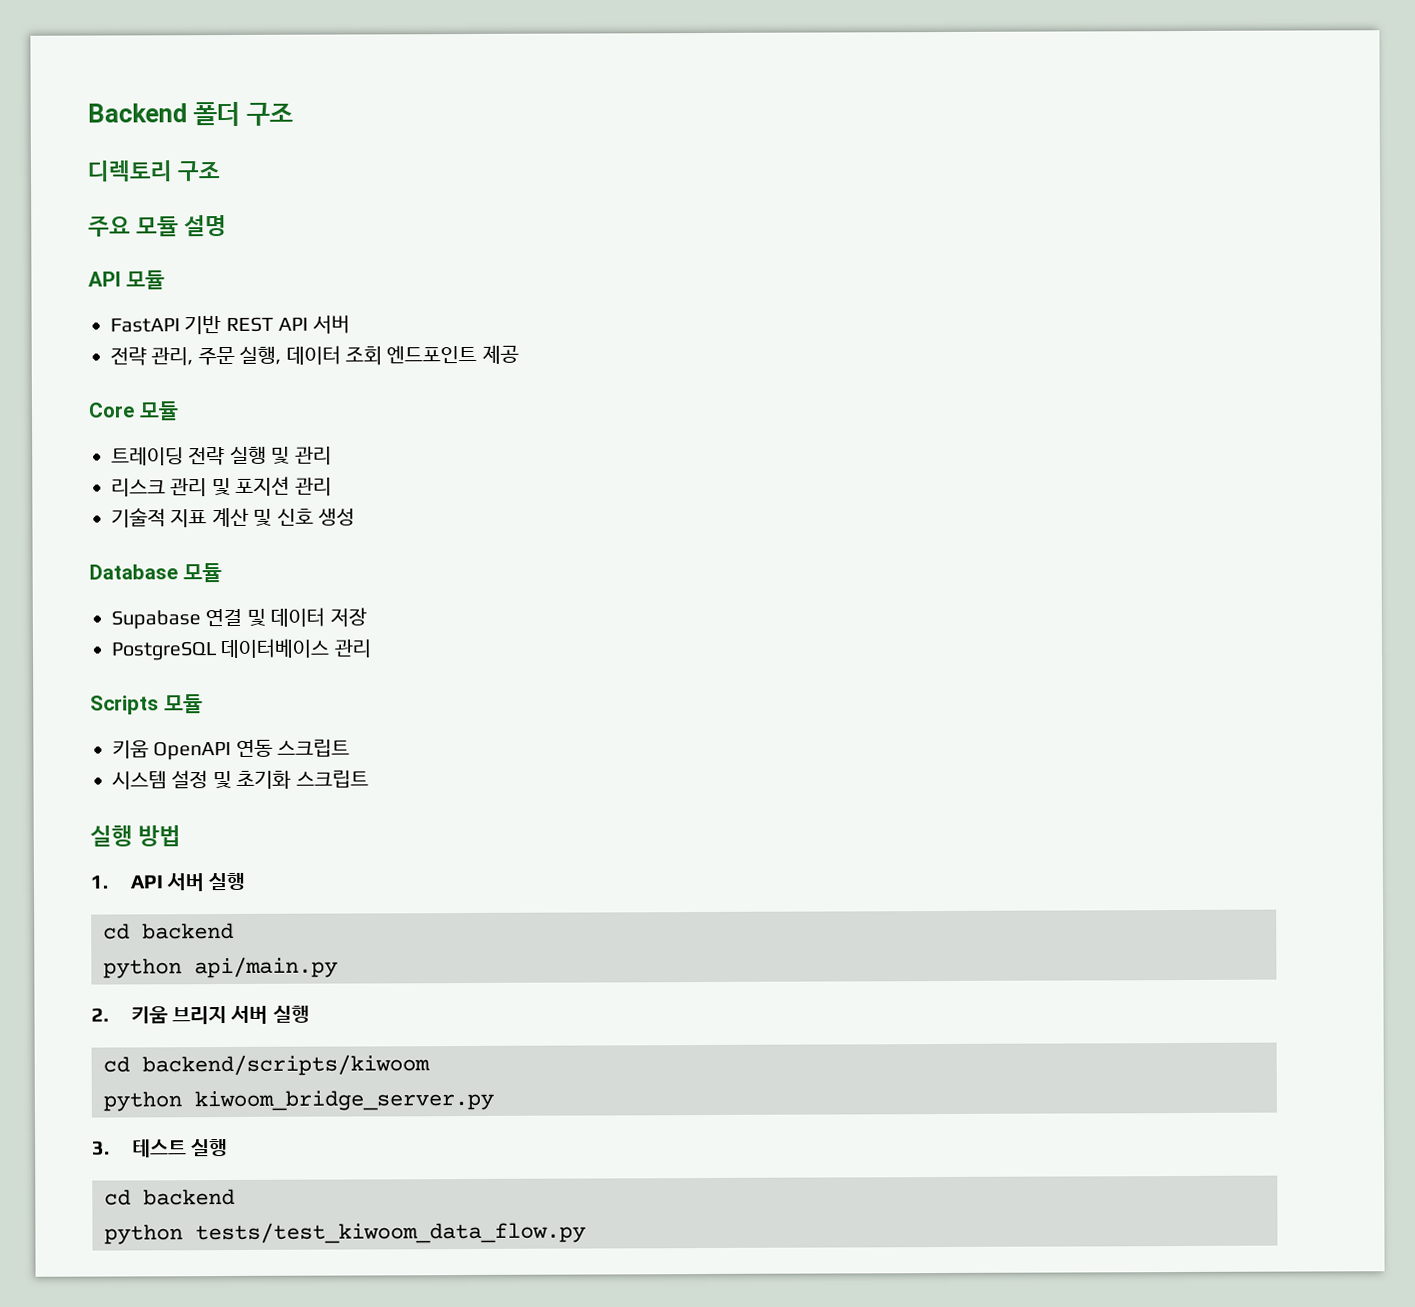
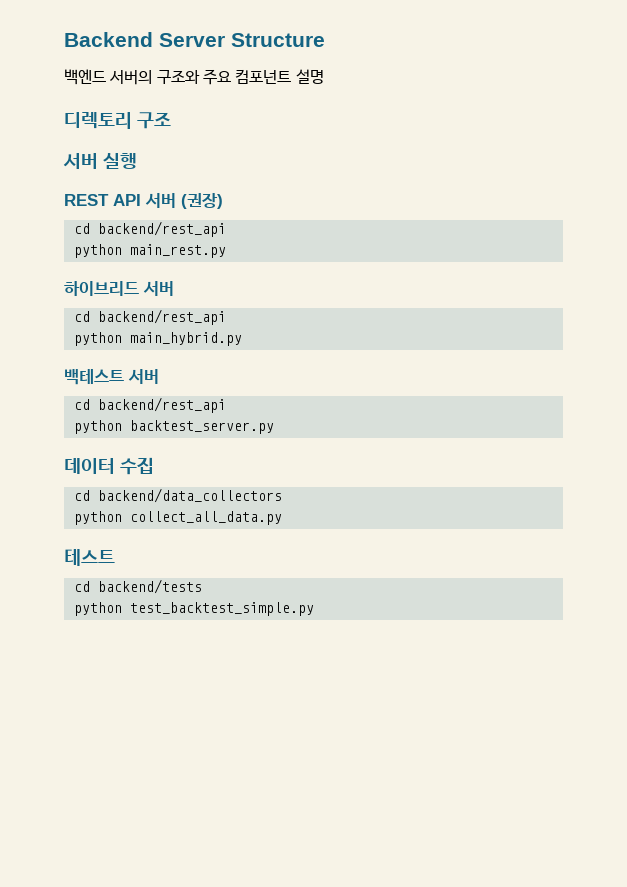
- Backend 폴더 구조
+ Backend Server Structure
+ 백엔드 서버의 구조와 주요 컴포넌트 설명
  디렉토리 구조
- 주요 모듈 설명
- API 모듈
- FastAPI 기반 REST API 서버
- 전략 관리, 주문 실행, 데이터 조회 엔드포인트 제공
- Core 모듈
- 트레이딩 전략 실행 및 관리
- 리스크 관리 및 포지션 관리
- 기술적 지표 계산 및 신호 생성
- Database 모듈
- Supabase 연결 및 데이터 저장
- PostgreSQL 데이터베이스 관리
- Scripts 모듈
- 키움 OpenAPI 연동 스크립트
- 시스템 설정 및 초기화 스크립트
- 실행 방법
- 1. API 서버 실행
- cd backend
- python api/main.py
- 2. 키움 브리지 서버 실행
- cd backend/scripts/kiwoom
- python kiwoom_bridge_server.py
- 3. 테스트 실행
- cd backend
- python tests/test_kiwoom_data_flow.py
+ 서버 실행
+ REST API 서버 (권장)
+ cd backend/rest_api
+ python main_rest.py
+ 하이브리드 서버
+ cd backend/rest_api
+ python main_hybrid.py
+ 백테스트 서버
+ cd backend/rest_api
+ python backtest_server.py
+ 데이터 수집
+ cd backend/data_collectors
+ python collect_all_data.py
+ 테스트
+ cd backend/tests
+ python test_backtest_simple.py

